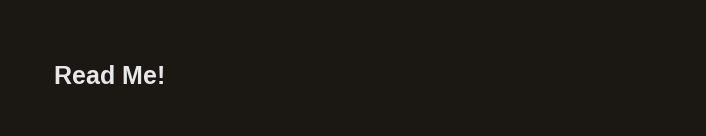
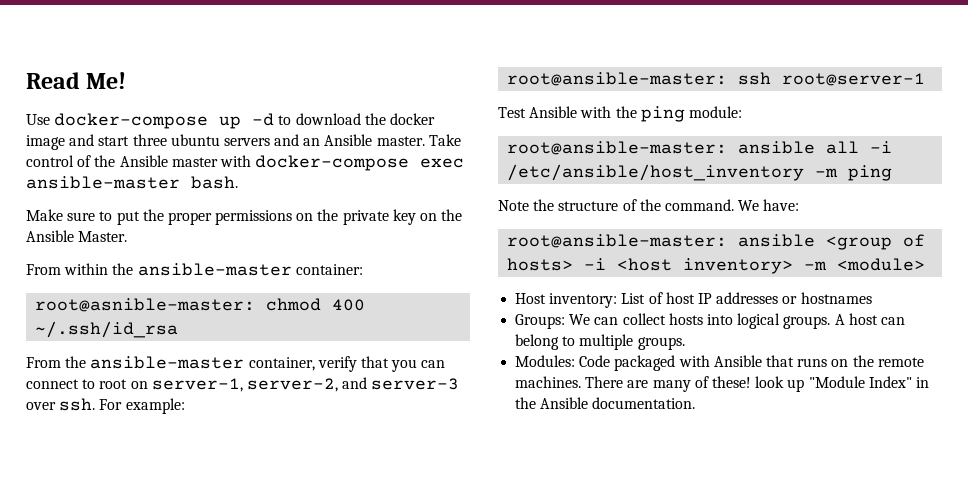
+ Use docker-compose up -d to download the docker image and start three ubuntu servers and an Ansible master. Take control of the Ansible master with docker-compose exec ansible-master bash.
+ Make sure to put the proper permissions on the private key on the Ansible Master.
+ From within the ansible-master container:
+ root@asnible-master: chmod 400 ~/.ssh/id_rsa
+ From the ansible-master container, verify that you can connect to root on server-1, server-2, and server-3 over ssh. For example:
+ root@ansible-master: ssh root@server-1
+ Test Ansible with the ping module:
+ root@ansible-master: ansible all -i /etc/ansible/host_inventory -m ping
+ Note the structure of the command. We have:
+ root@ansible-master: ansible <group of hosts> -i <host inventory> -m <module>
+ Host inventory: List of host IP addresses or hostnames
+ Groups: We can collect hosts into logical groups. A host can belong to multiple groups.
+ Modules: Code packaged with Ansible that runs on the remote machines. There are many of these! look up "Module Index" in the Ansible documentation.

